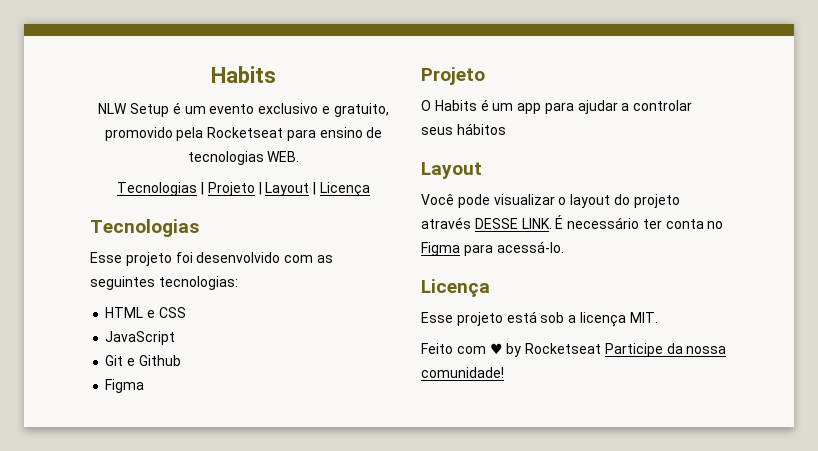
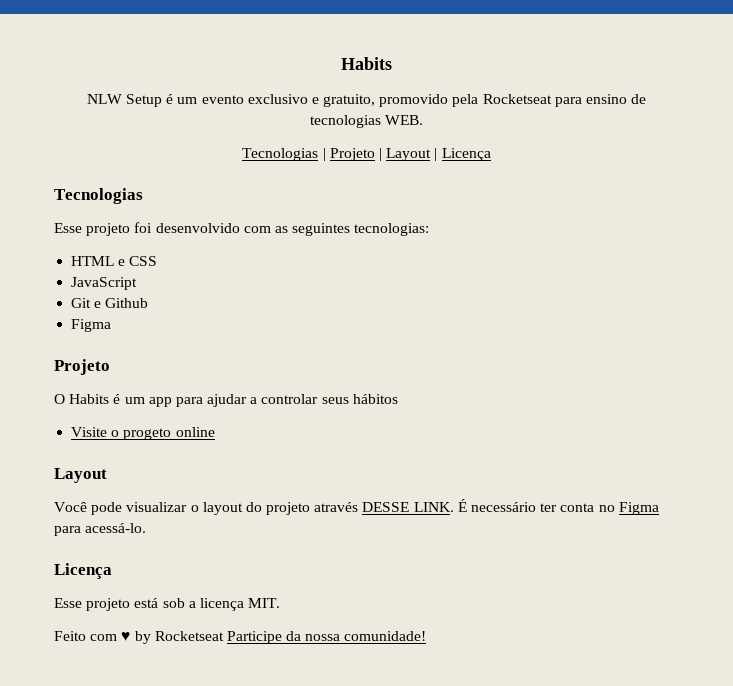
+ Visite o progeto online

